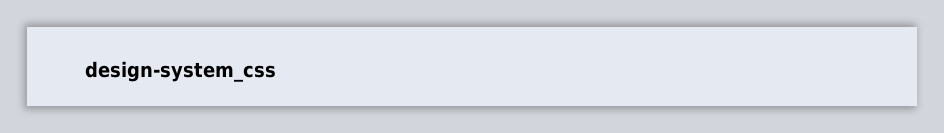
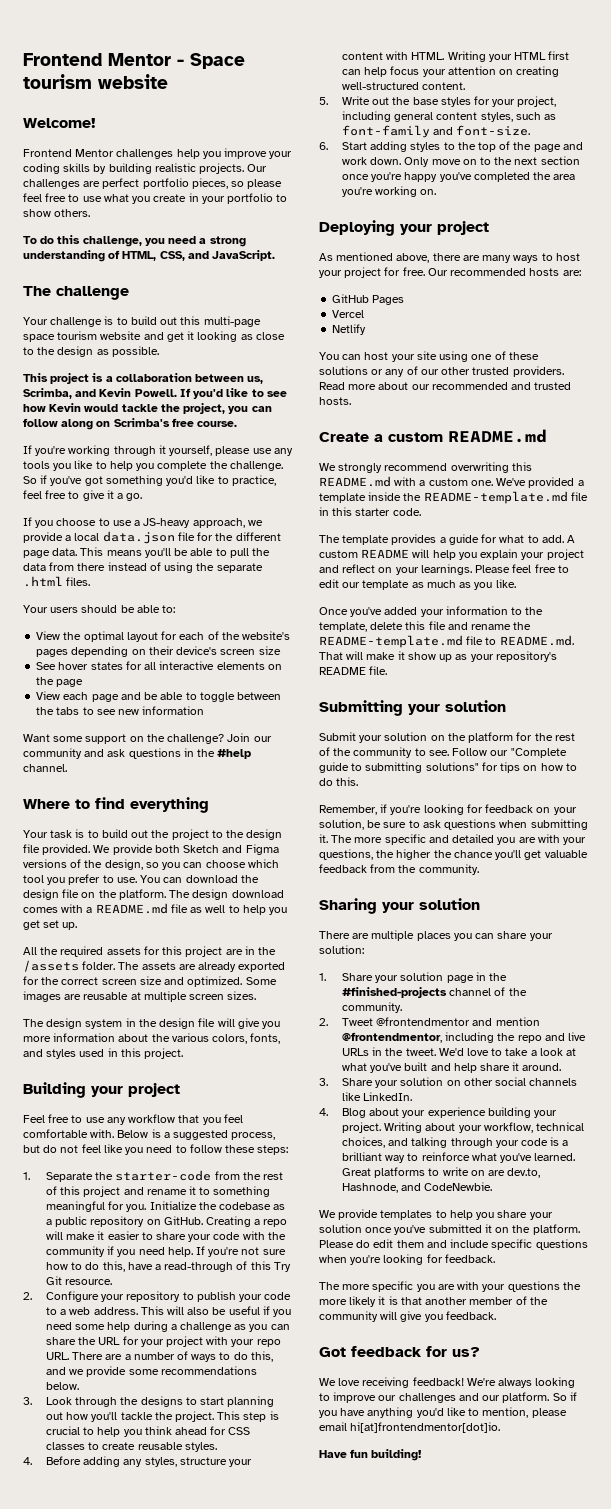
- design-system_css
+ Frontend Mentor - Space tourism website
+ Welcome!
+ Frontend Mentor challenges help you improve your coding skills by building realistic projects. Our challenges are perfect portfolio pieces, so please feel free to use what you create in your portfolio to show others.
+ To do this challenge, you need a strong understanding of HTML, CSS, and JavaScript.
+ The challenge
+ Your challenge is to build out this multi-page space tourism website and get it looking as close to the design as possible.
+ This project is a collaboration between us, Scrimba, and Kevin Powell. If you'd like to see how Kevin would tackle the project, you can follow along on Scrimba's free course.
+ If you're working through it yourself, please use any tools you like to help you complete the challenge. So if you've got something you'd like to practice, feel free to give it a go.
+ If you choose to use a JS-heavy approach, we provide a local data.json file for the different page data. This means you'll be able to pull the data from there instead of using the separate .html files.
+ Your users should be able to:
+ View the optimal layout for each of the website's pages depending on their device's screen size
+ See hover states for all interactive elements on the page
+ View each page and be able to toggle between the tabs to see new information
+ Want some support on the challenge? Join our community and ask questions in the #help channel.
+ Where to find everything
+ Your task is to build out the project to the design file provided. We provide both Sketch and Figma versions of the design, so you can choose which tool you prefer to use. You can download the design file on the platform. The design download comes with a README.md file as well to help you get set up.
+ All the required assets for this project are in the /assets folder. The assets are already exported for the correct screen size and optimized. Some images are reusable at multiple screen sizes.
+ The design system in the design file will give you more information about the various colors, fonts, and styles used in this project.
+ Building your project
+ Feel free to use any workflow that you feel comfortable with. Below is a suggested process, but do not feel like you need to follow these steps:
+ 1. Separate the starter-code from the rest of this project and rename it to something meaningful for you. Initialize the codebase as a public repository on GitHub. Creating a repo will make it easier to share your code with the community if you need help. If you're not sure how to do this, have a read-through of this Try Git resource.
+ 2. Configure your repository to publish your code to a web address. This will also be useful if you need some help during a challenge as you can share the URL for your project with your repo URL. There are a number of ways to do this, and we provide some recommendations below.
+ 3. Look through the designs to start planning out how you'll tackle the project. This step is crucial to help you think ahead for CSS classes to create reusable styles.
+ 4. Before adding any styles, structure your content with HTML. Writing your HTML first can help focus your attention on creating well-structured content.
+ 5. Write out the base styles for your project, including general content styles, such as font-family and font-size.
+ 6. Start adding styles to the top of the page and work down. Only move on to the next section once you're happy you've completed the area you're working on.
+ Deploying your project
+ As mentioned above, there are many ways to host your project for free. Our recommended hosts are:
+ GitHub Pages
+ Vercel
+ Netlify
+ You can host your site using one of these solutions or any of our other trusted providers. Read more about our recommended and trusted hosts.
+ Create a custom README.md
+ We strongly recommend overwriting this README.md with a custom one. We've provided a template inside the README-template.md file in this starter code.
+ The template provides a guide for what to add. A custom README will help you explain your project and reflect on your learnings. Please feel free to edit our template as much as you like.
+ Once you've added your information to the template, delete this file and rename the README-template.md file to README.md. That will make it show up as your repository's README file.
+ Submitting your solution
+ Submit your solution on the platform for the rest of the community to see. Follow our "Complete guide to submitting solutions" for tips on how to do this.
+ Remember, if you're looking for feedback on your solution, be sure to ask questions when submitting it. The more specific and detailed you are with your questions, the higher the chance you'll get valuable feedback from the community.
+ Sharing your solution
+ There are multiple places you can share your solution:
+ 1. Share your solution page in the #finished-projects channel of the community.
+ 2. Tweet @frontendmentor and mention @frontendmentor, including the repo and live URLs in the tweet. We'd love to take a look at what you've built and help share it around.
+ 3. Share your solution on other social channels like LinkedIn.
+ 4. Blog about your experience building your project. Writing about your workflow, technical choices, and talking through your code is a brilliant way to reinforce what you've learned. Great platforms to write on are dev.to, Hashnode, and CodeNewbie.
+ We provide templates to help you share your solution once you've submitted it on the platform. Please do edit them and include specific questions when you're looking for feedback.
+ The more specific you are with your questions the more likely it is that another member of the community will give you feedback.
+ Got feedback for us?
+ We love receiving feedback! We're always looking to improve our challenges and our platform. So if you have anything you'd like to mention, please email hi[at]frontendmentor[dot]io.
+ Have fun building!

